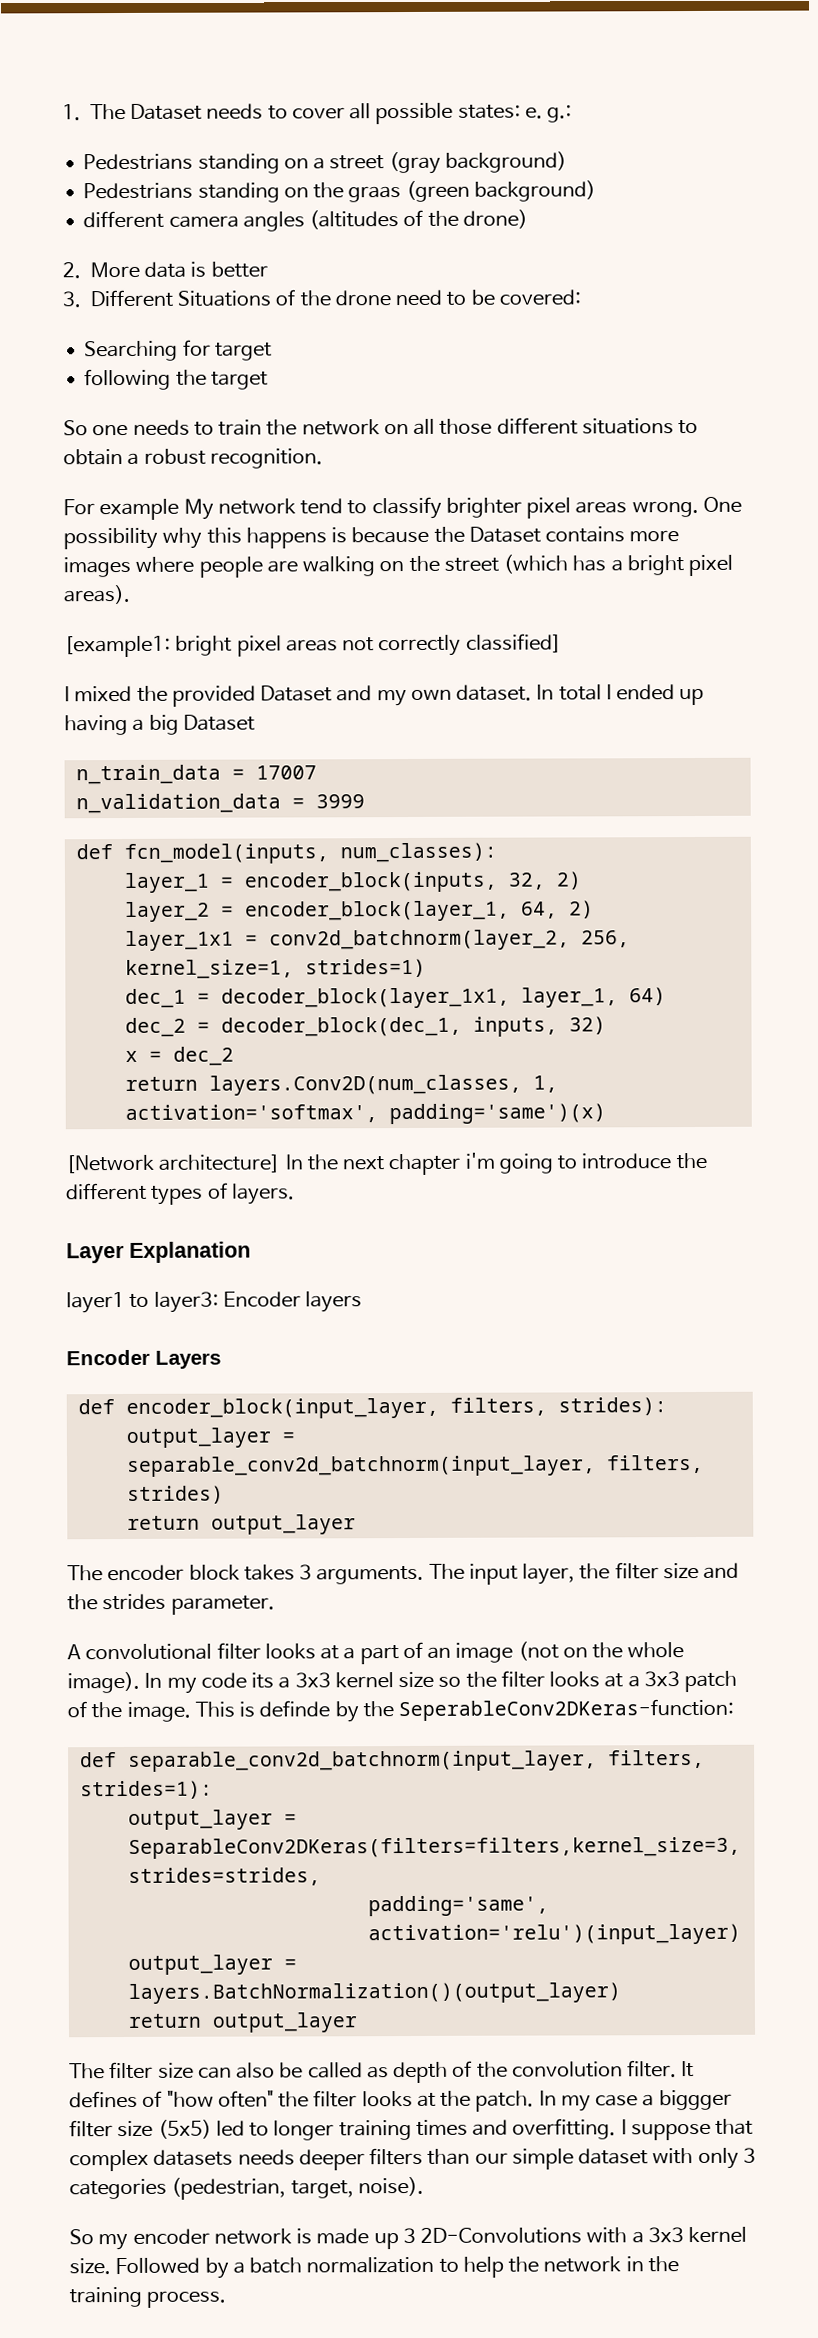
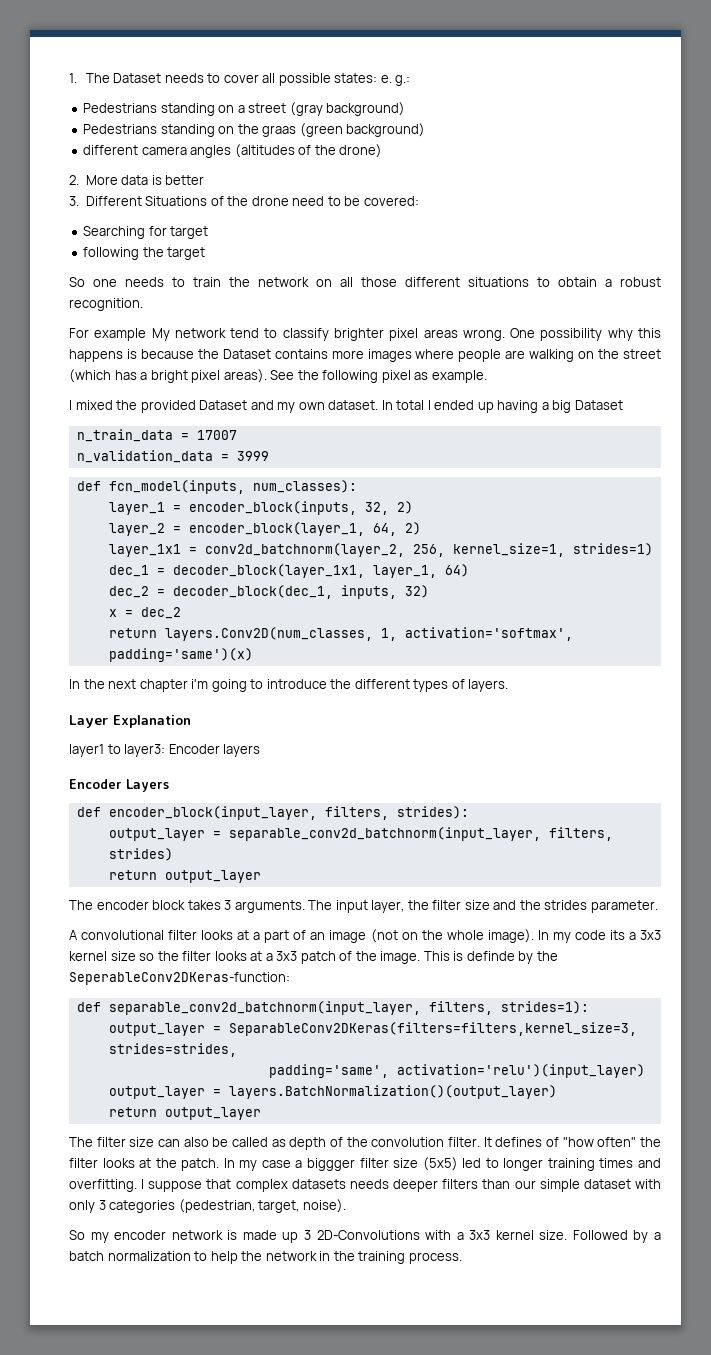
- One possibility why this happens is because the Dataset contains more images where people are walking on the street (which has a bright pixel areas).
- [example1: bright pixel areas not correctly classified]
+ One possibility why this happens is because the Dataset contains more images where people are walking on the street (which has a bright pixel areas). See the following pixel as example.
- [Network architecture] In the next chapter i'm going to introduce the different types of layers.
+ In the next chapter i'm going to introduce the different types of layers.

